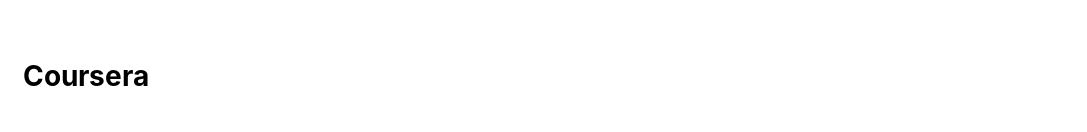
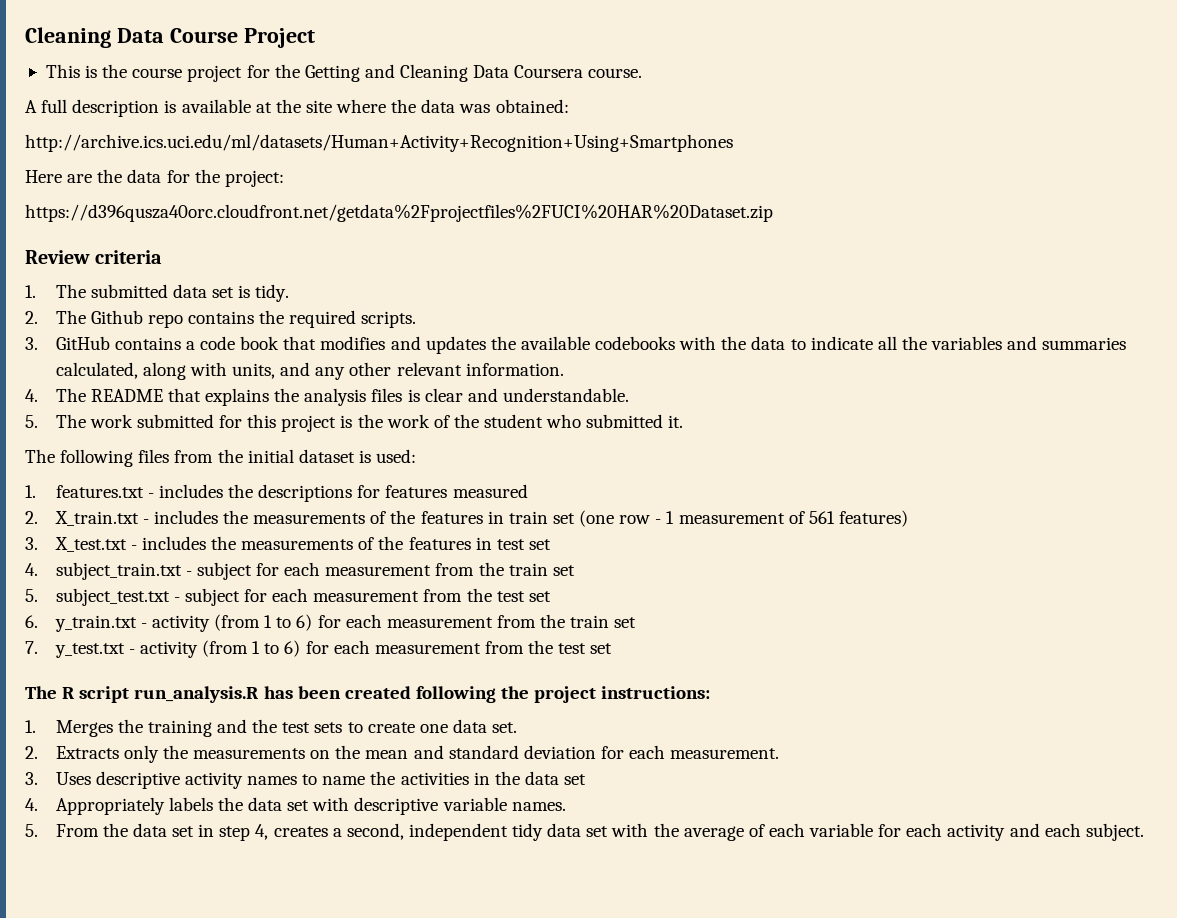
- Coursera
+ Cleaning Data Course Project
+ This is the course project for the Getting and Cleaning Data Coursera course.
+ A full description is available at the site where the data was obtained:
+ http://archive.ics.uci.edu/ml/datasets/Human+Activity+Recognition+Using+Smartphones
+ Here are the data for the project:
+ https://d396qusza40orc.cloudfront.net/getdata%2Fprojectfiles%2FUCI%20HAR%20Dataset.zip
+ Review criteria
+ 1. The submitted data set is tidy.
+ 2. The Github repo contains the required scripts.
+ 3. GitHub contains a code book that modifies and updates the available codebooks with the data to indicate all the variables and summaries calculated, along with units, and any other relevant information.
+ 4. The README that explains the analysis files is clear and understandable.
+ 5. The work submitted for this project is the work of the student who submitted it.
+ The following files from the initial dataset is used:
+ 1. features.txt - includes the descriptions for features measured
+ 2. X_train.txt - includes the measurements of the features in train set (one row - 1 measurement of 561 features)
+ 3. X_test.txt - includes the measurements of the features in test set
+ 4. subject_train.txt - subject for each measurement from the train set
+ 5. subject_test.txt - subject for each measurement from the test set
+ 6. y_train.txt - activity (from 1 to 6) for each measurement from the train set
+ 7. y_test.txt - activity (from 1 to 6) for each measurement from the test set
+ The R script run_analysis.R has been created following the project instructions:
+ 1. Merges the training and the test sets to create one data set.
+ 2. Extracts only the measurements on the mean and standard deviation for each measurement.
+ 3. Uses descriptive activity names to name the activities in the data set
+ 4. Appropriately labels the data set with descriptive variable names.
+ 5. From the data set in step 4, creates a second, independent tidy data set with the average of each variable for each activity and each subject.

